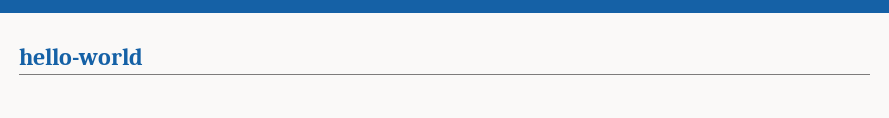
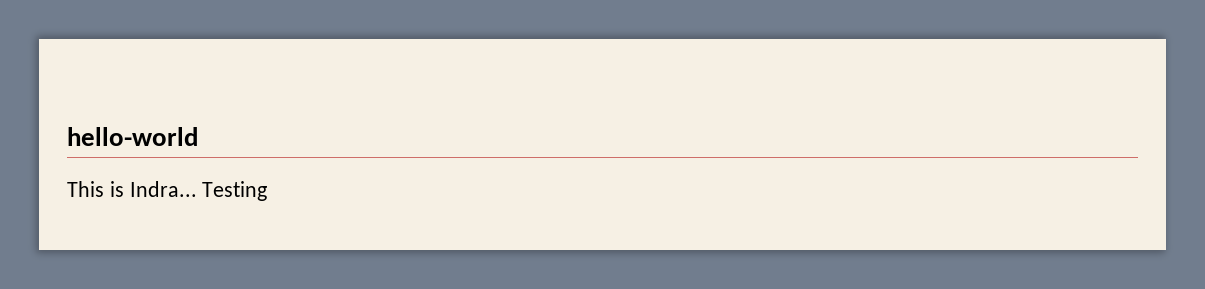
+ This is Indra... Testing

